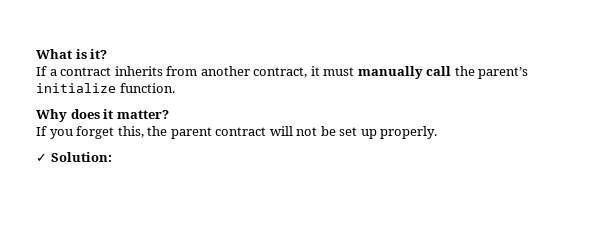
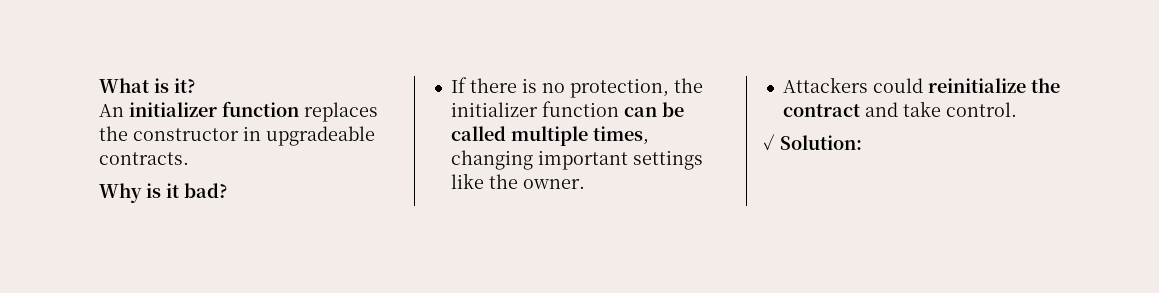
- If a contract inherits from another contract, it must manually call the parent’s initialize function.
- Why does it matter?
- If you forget this, the parent contract will not be set up properly.
+ An initializer function replaces the constructor in upgradeable contracts.
+ Why is it bad?
+ If there is no protection, the initializer function can be called multiple times, changing important settings like the owner.
+ Attackers could reinitialize the contract and take control.

